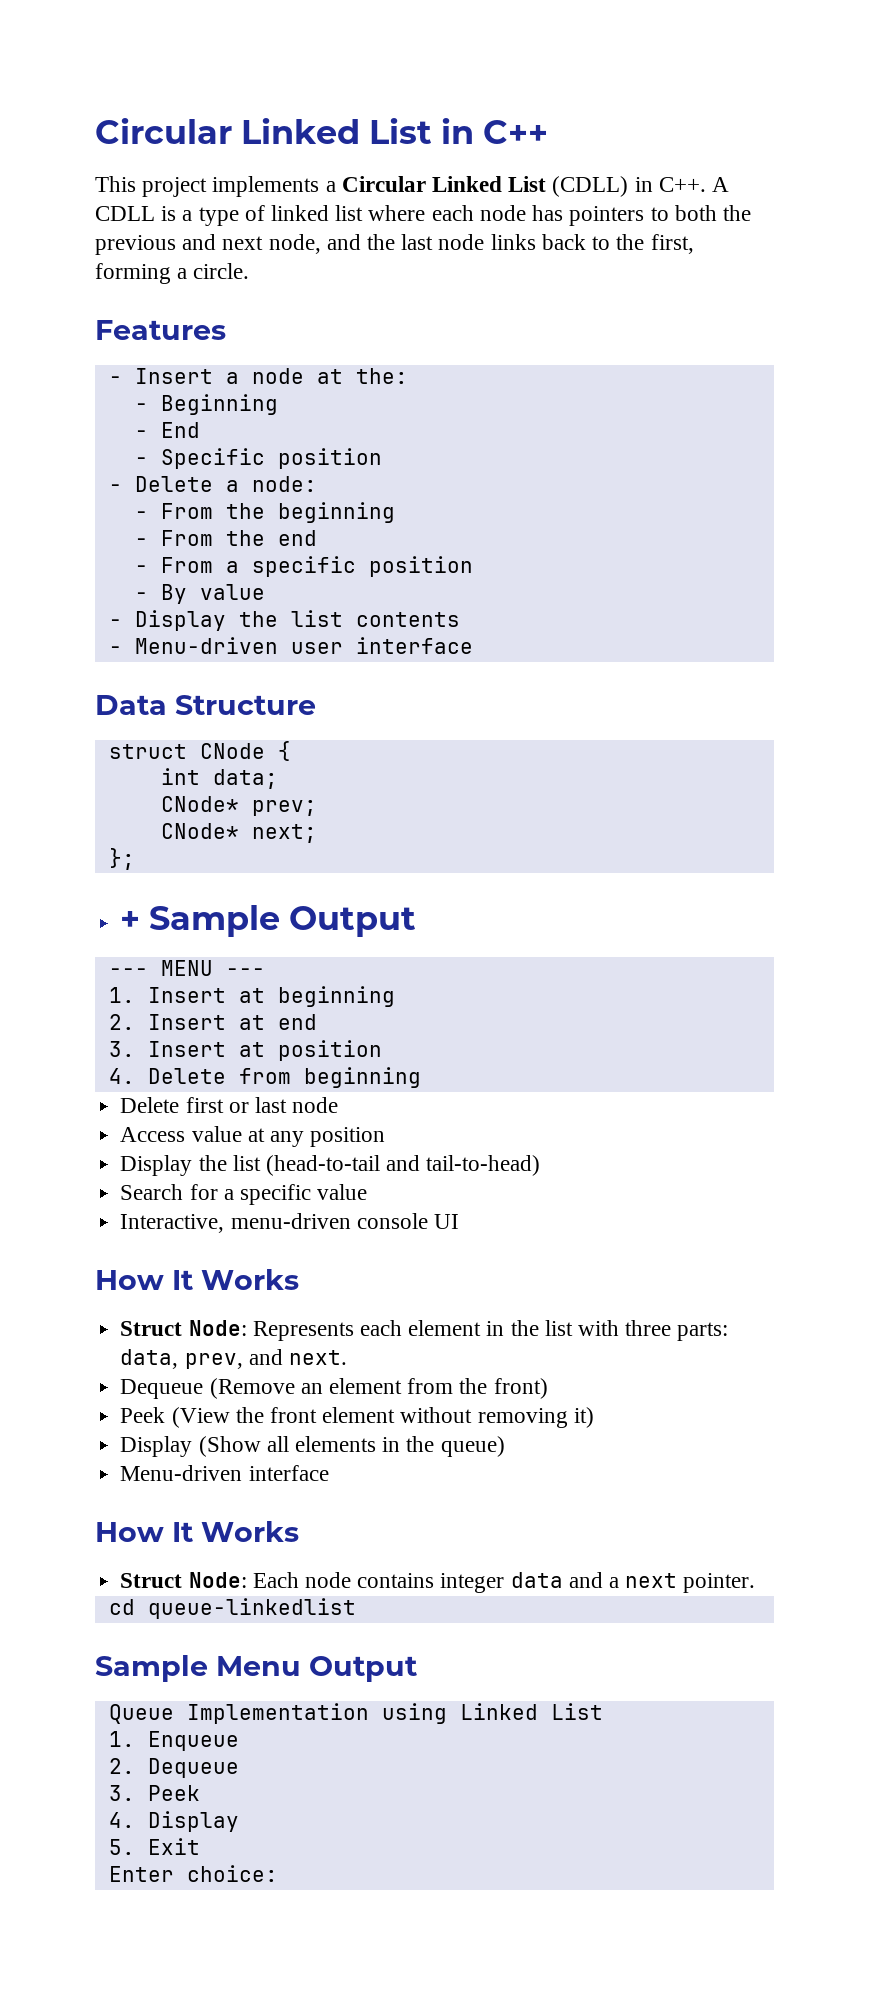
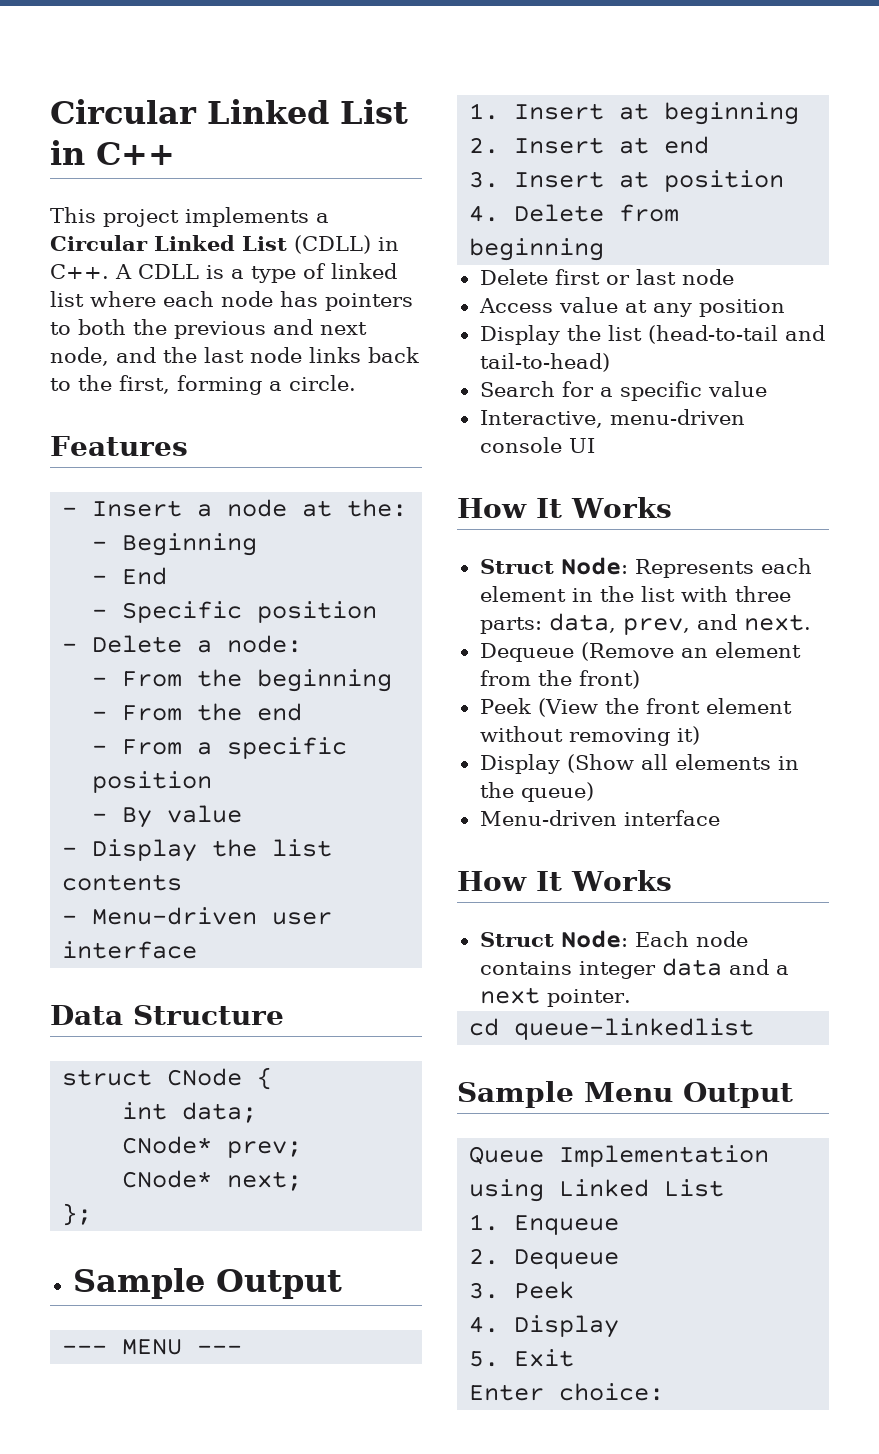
- + Sample Output
+ Sample Output

